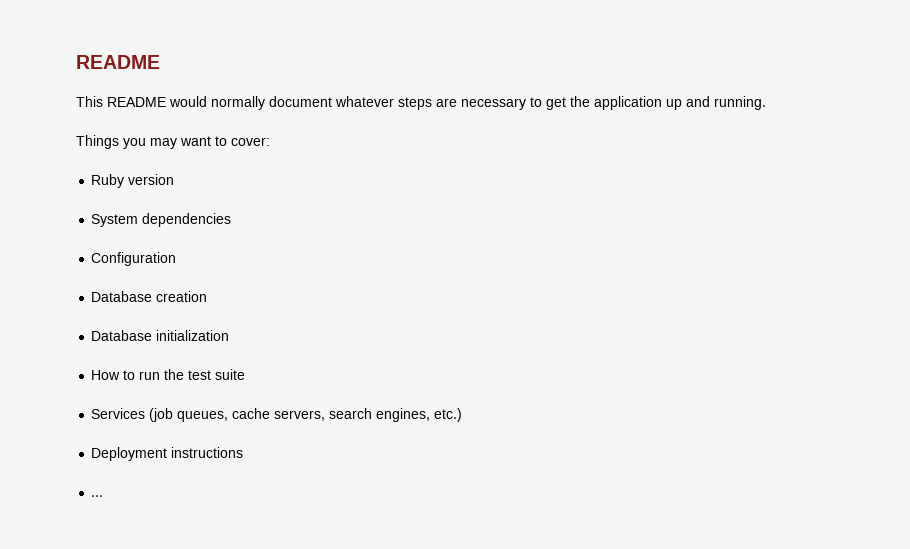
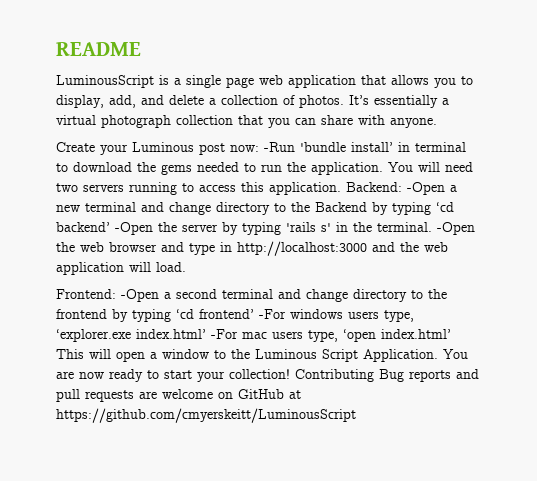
- This README would normally document whatever steps are necessary to get the application up and running.
- Things you may want to cover:
- Ruby version
- System dependencies
- Configuration
- Database creation
- Database initialization
- How to run the test suite
- Services (job queues, cache servers, search engines, etc.)
- Deployment instructions
- ...
+ LuminousScript is a single page web application that allows you to display, add, and delete a collection of photos. It’s essentially a virtual photograph collection that you can share with anyone.
+ Create your Luminous post now: -Run 'bundle install’ in terminal to download the gems needed to run the application. You will need two servers running to access this application. Backend: -Open a new terminal and change directory to the Backend by typing ‘cd backend’ -Open the server by typing 'rails s' in the terminal. -Open the web browser and type in http://localhost:3000 and the web application will load.
+ Frontend: -Open a second terminal and change directory to the frontend by typing ‘cd frontend’ -For windows users type, ‘explorer.exe index.html’ -For mac users type, ‘open index.html’ This will open a window to the Luminous Script Application. You are now ready to start your collection! Contributing Bug reports and pull requests are welcome on GitHub at https://github.com/cmyerskeitt/LuminousScript

